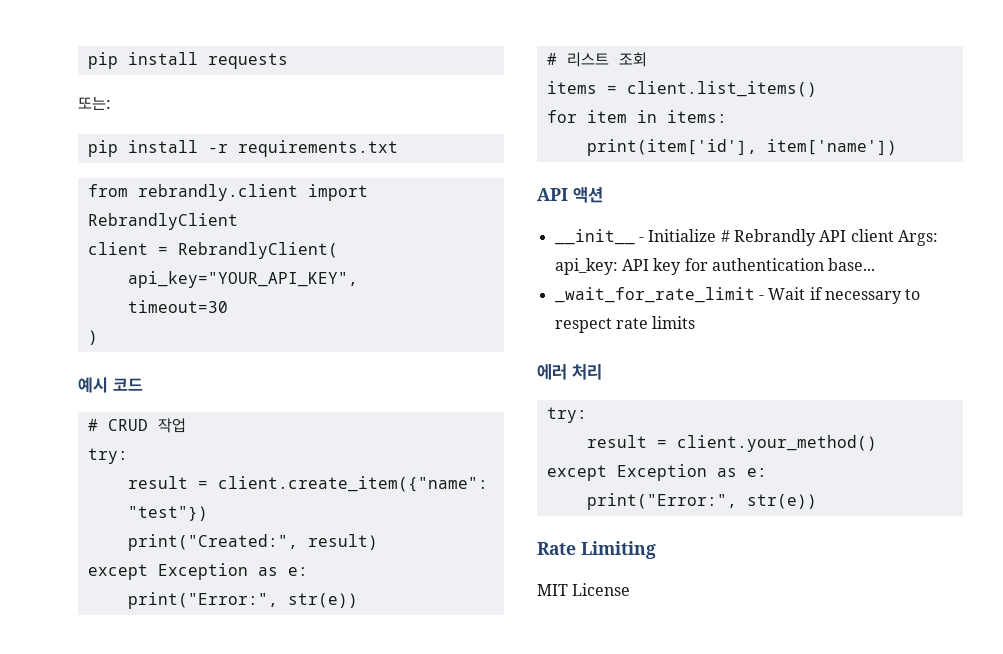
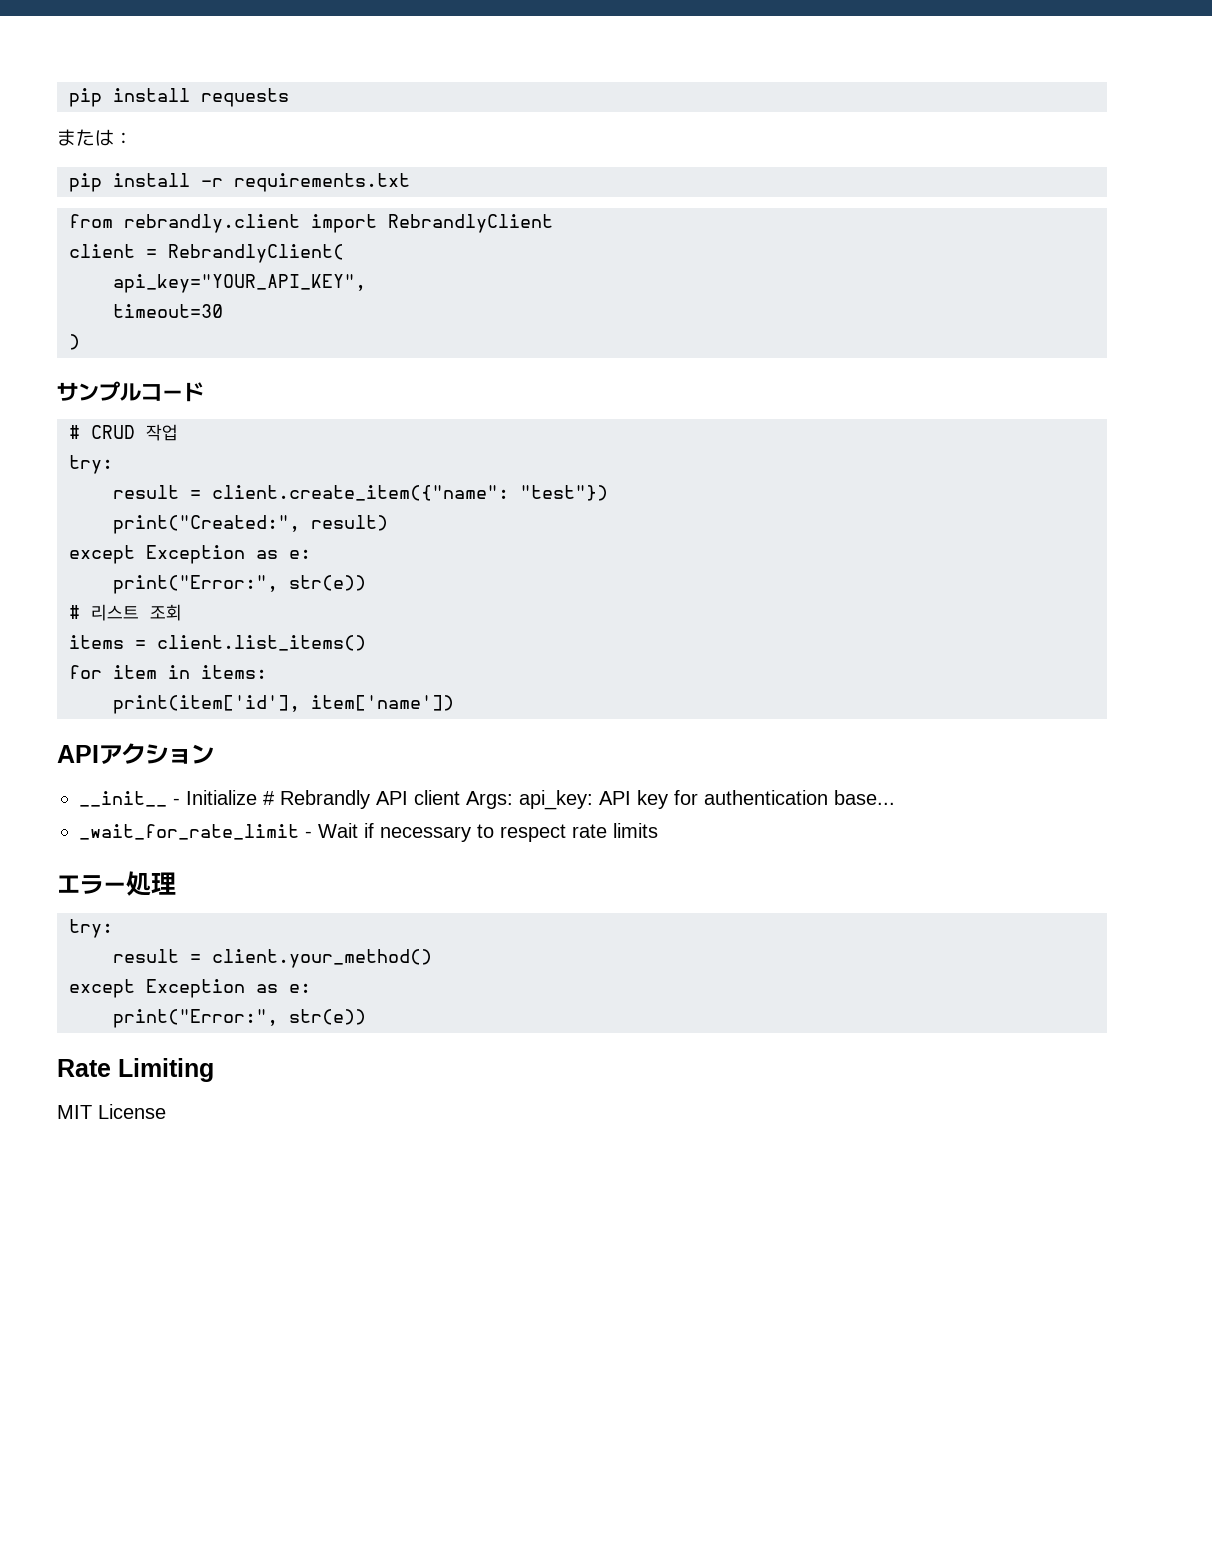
- 또는:
+ または：
- 예시 코드
+ サンプルコード
- API 액션
+ APIアクション
- 에러 처리
+ エラー処理

